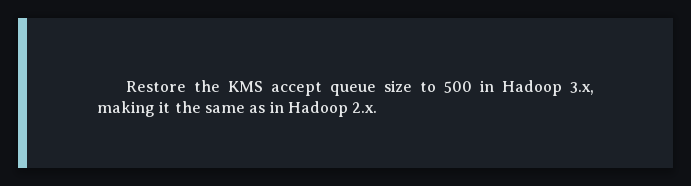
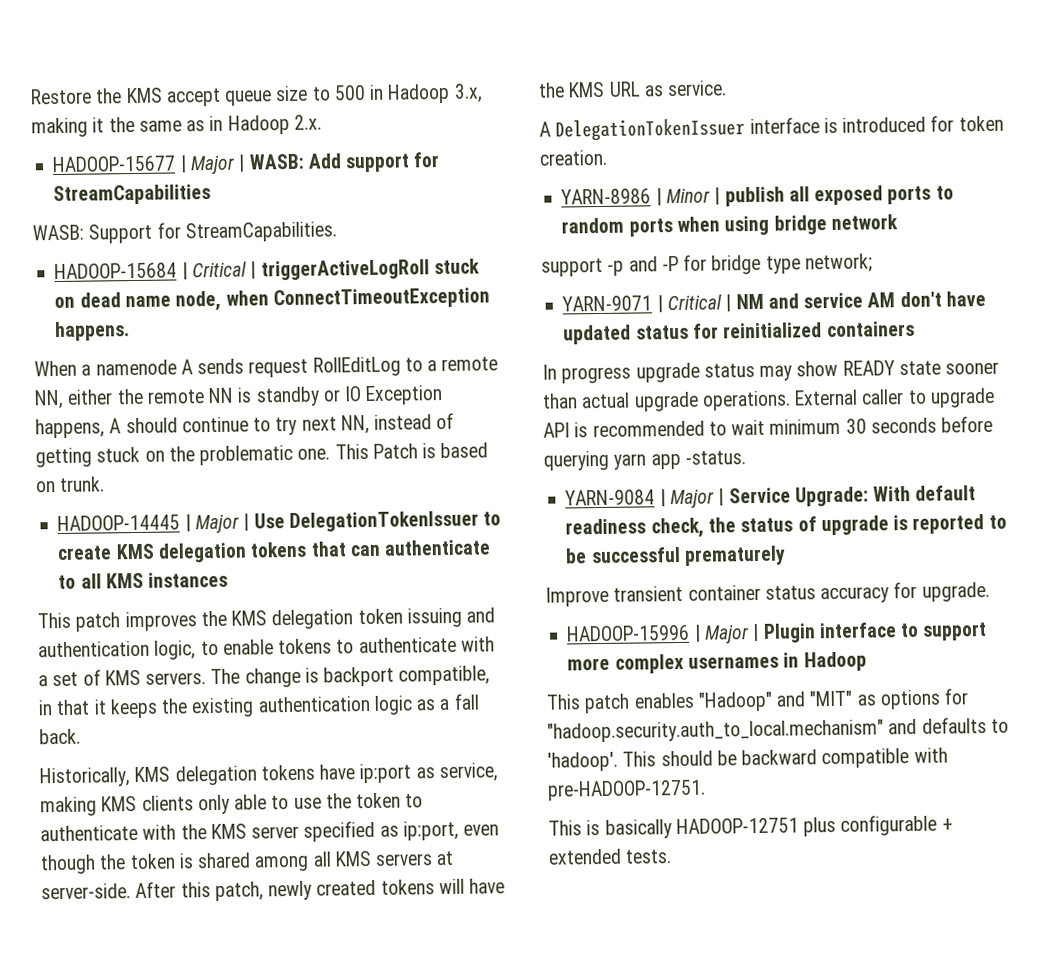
+ HADOOP-15677 | Major | WASB: Add support for StreamCapabilities
+ WASB: Support for StreamCapabilities.
+ HADOOP-15684 | Critical | triggerActiveLogRoll stuck on dead name node, when ConnectTimeoutException happens.
+ When a namenode A sends request RollEditLog to a remote NN, either the remote NN is standby or IO Exception happens, A should continue to try next NN, instead of getting stuck on the problematic one. This Patch is based on trunk.
+ HADOOP-14445 | Major | Use DelegationTokenIssuer to create KMS delegation tokens that can authenticate to all KMS instances
+ This patch improves the KMS delegation token issuing and authentication logic, to enable tokens to authenticate with a set of KMS servers. The change is backport compatible, in that it keeps the existing authentication logic as a fall back.
+ Historically, KMS delegation tokens have ip:port as service, making KMS clients only able to use the token to authenticate with the KMS server specified as ip:port, even though the token is shared among all KMS servers at server-side. After this patch, newly created tokens will have the KMS URL as service.
+ A DelegationTokenIssuer interface is introduced for token creation.
+ YARN-8986 | Minor | publish all exposed ports to random ports when using bridge network
+ support -p and -P for bridge type network;
+ YARN-9071 | Critical | NM and service AM don't have updated status for reinitialized containers
+ In progress upgrade status may show READY state sooner than actual upgrade operations. External caller to upgrade API is recommended to wait minimum 30 seconds before querying yarn app -status.
+ YARN-9084 | Major | Service Upgrade: With default readiness check, the status of upgrade is reported to be successful prematurely
+ Improve transient container status accuracy for upgrade.
+ HADOOP-15996 | Major | Plugin interface to support more complex usernames in Hadoop
+ This patch enables "Hadoop" and "MIT" as options for "hadoop.security.auth_to_local.mechanism" and defaults to 'hadoop'. This should be backward compatible with pre-HADOOP-12751.
+ This is basically HADOOP-12751 plus configurable + extended tests.

